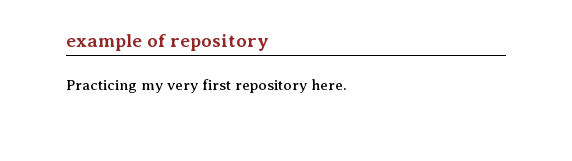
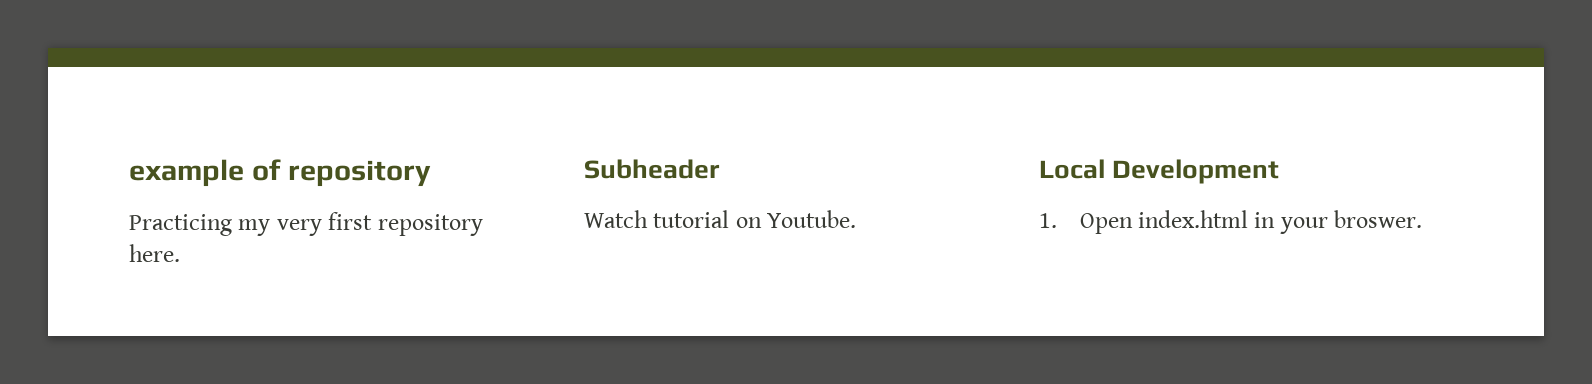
+ Subheader
+ Watch tutorial on Youtube.
+ Local Development
+ 1. Open index.html in your broswer.

